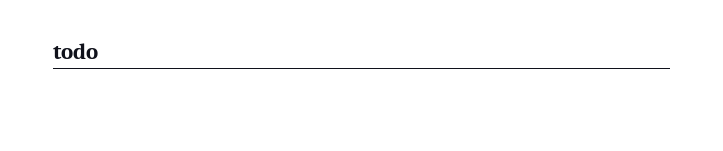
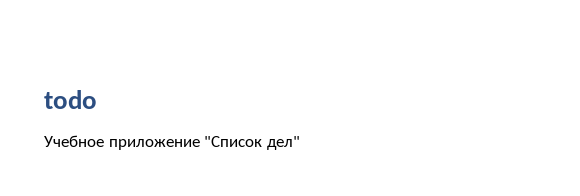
+ Учебное приложение "Список дел"

